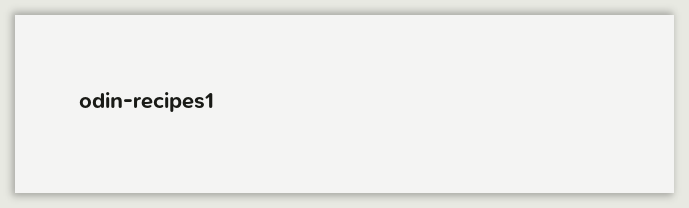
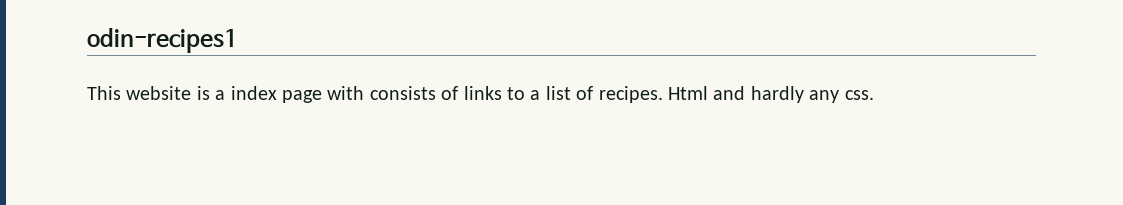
+ This website is a index page with consists of links to a list of recipes. Html and hardly any css.

